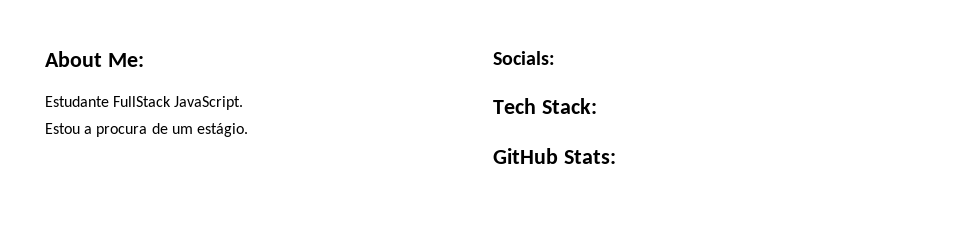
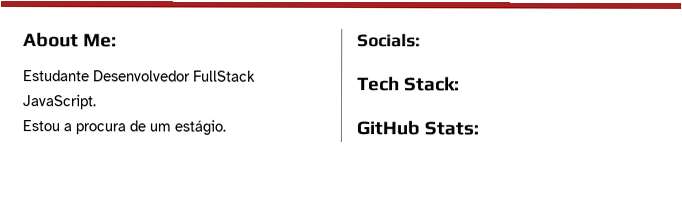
- Estudante FullStack JavaScript.
+ Estudante Desenvolvedor FullStack JavaScript.

